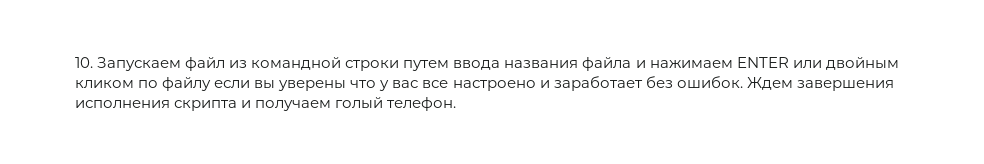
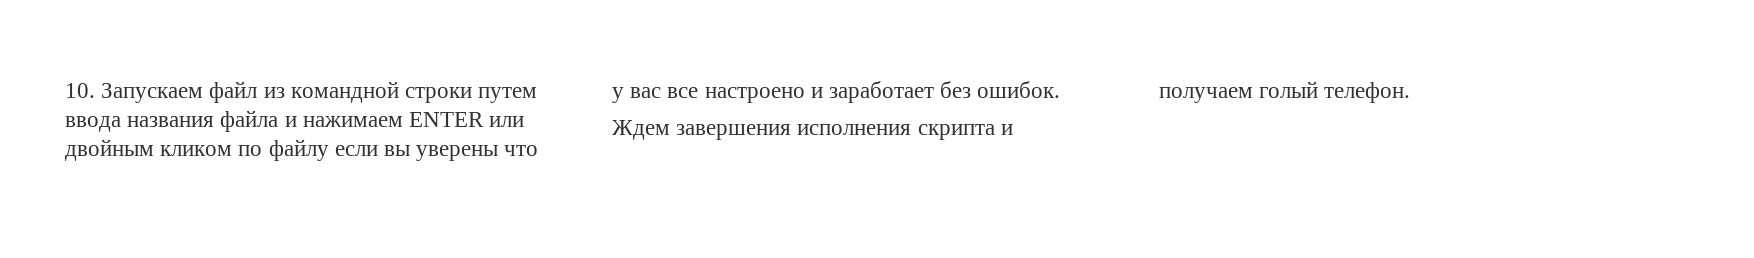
- 10. Запускаем файл из командной строки путем ввода названия файла и нажимаем ENTER или двойным кликом по файлу если вы уверены что у вас все настроено и заработает без ошибок. Ждем завершения исполнения скрипта и получаем голый телефон.
+ 10. Запускаем файл из командной строки путем ввода названия файла и нажимаем ENTER или двойным кликом по файлу если вы уверены что у вас все настроено и заработает без ошибок.
+ Ждем завершения исполнения скрипта и получаем голый телефон.

